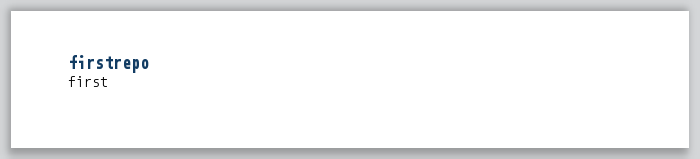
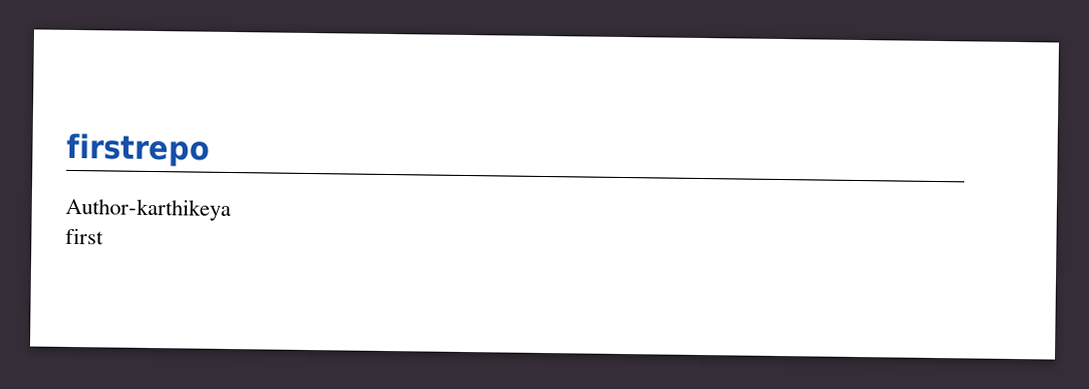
+ Author-karthikeya

